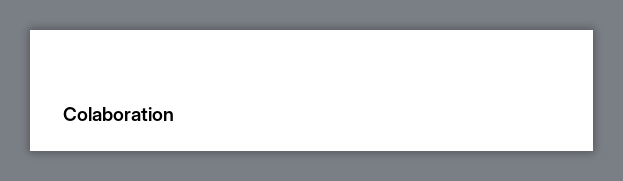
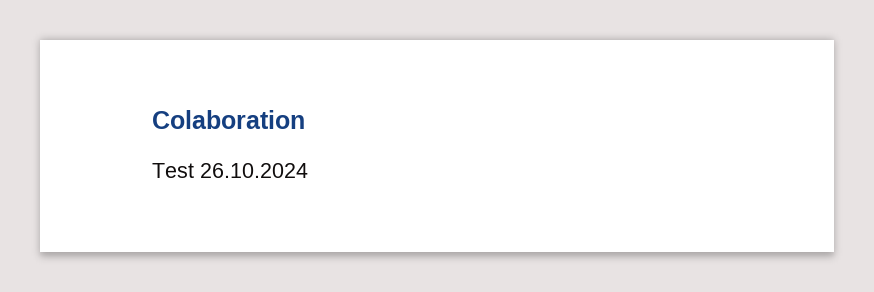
+ Test 26.10.2024

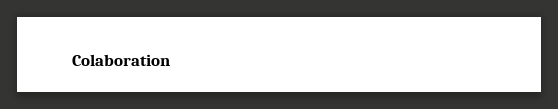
- Test 26.10.2024

